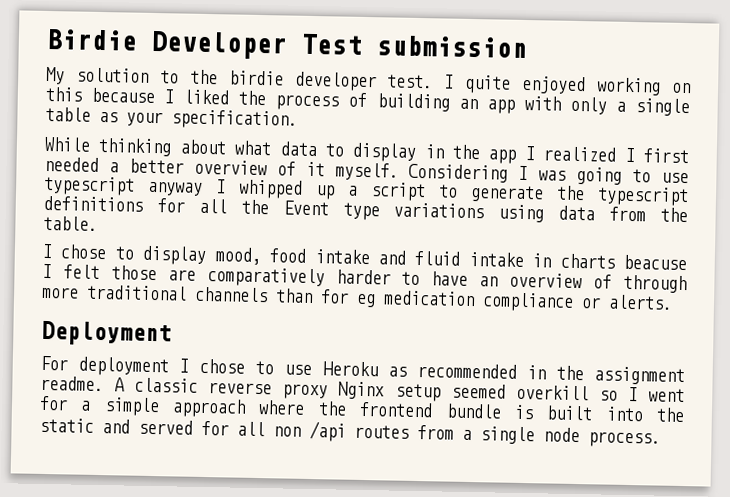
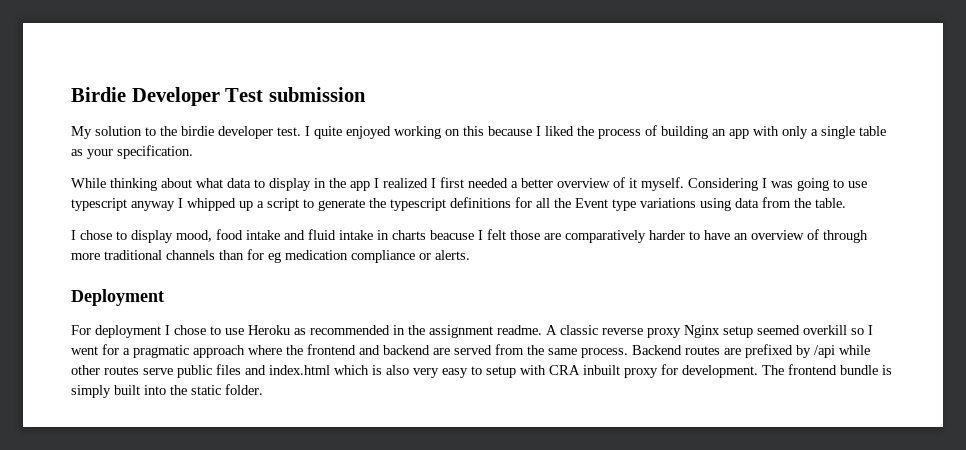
- A classic reverse proxy Nginx setup seemed overkill so I went for a simple approach where the frontend bundle is built into the static and served for all non /api routes from a single node process.
+ A classic reverse proxy Nginx setup seemed overkill so I went for a pragmatic approach where the frontend and backend are served from the same process. Backend routes are prefixed by /api while other routes serve public files and index.html which is also very easy to setup with CRA inbuilt proxy for development. The frontend bundle is simply built into the static folder.

